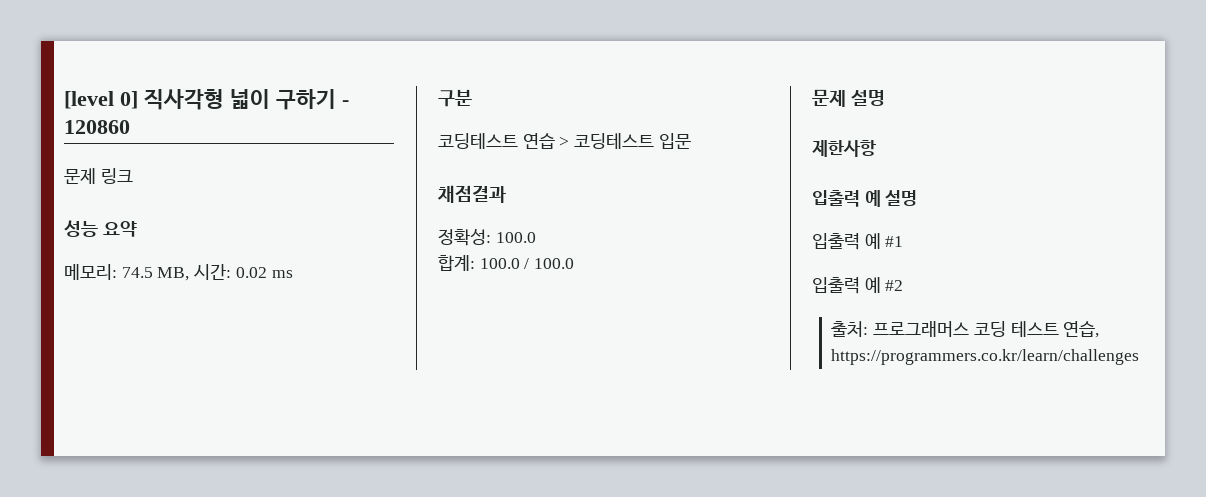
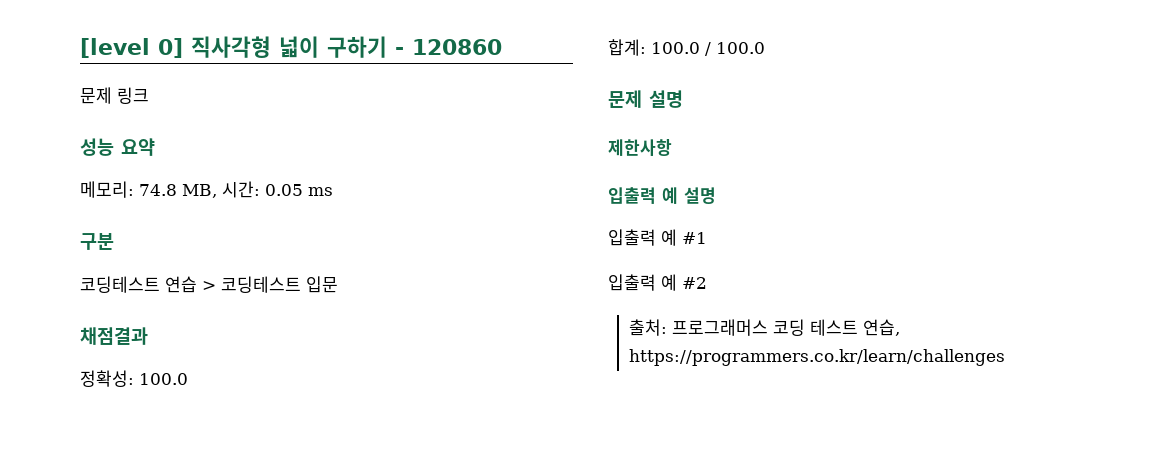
- 메모리: 74.5 MB, 시간: 0.02 ms
+ 메모리: 74.8 MB, 시간: 0.05 ms

